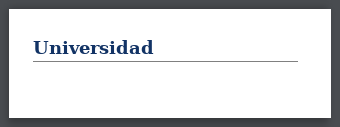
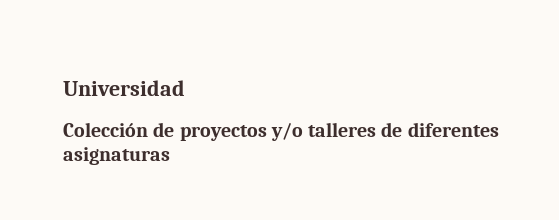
+ Colección de proyectos y/o talleres de diferentes asignaturas

